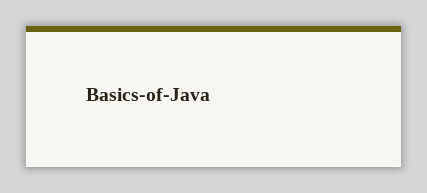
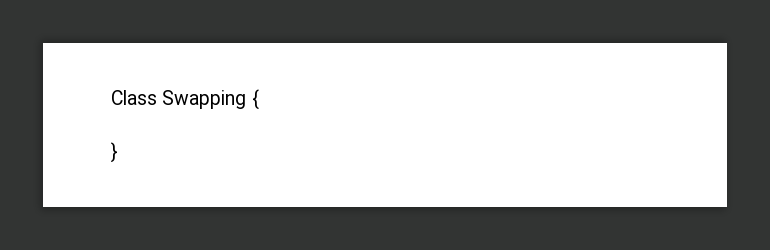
- Basics-of-Java
+ Class Swapping {
+ }

